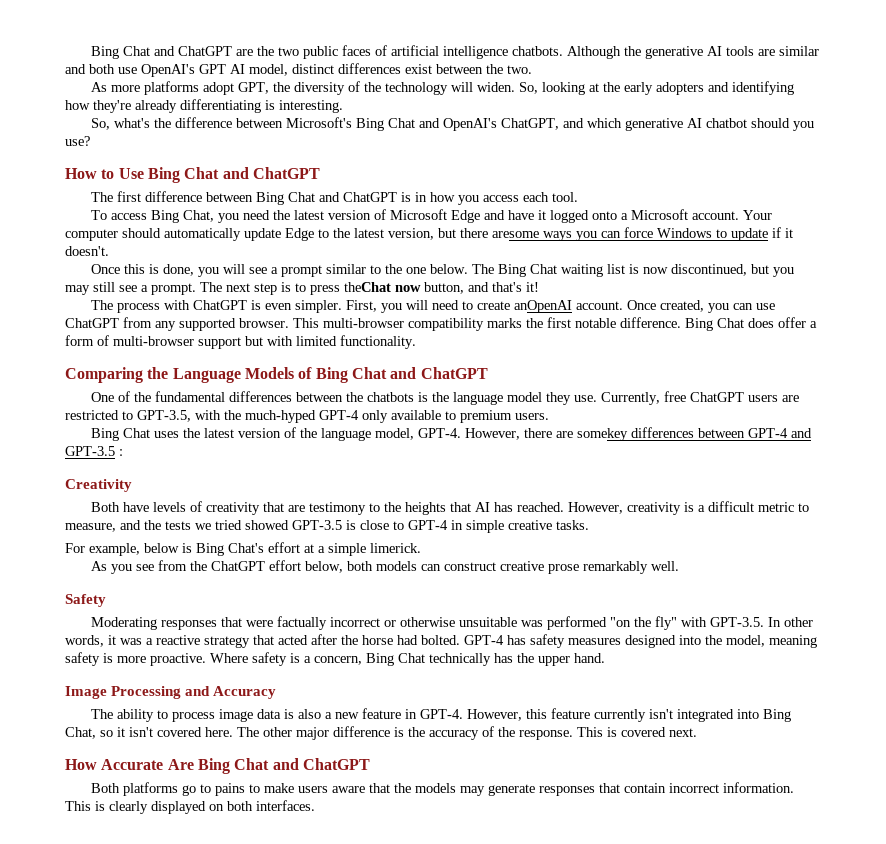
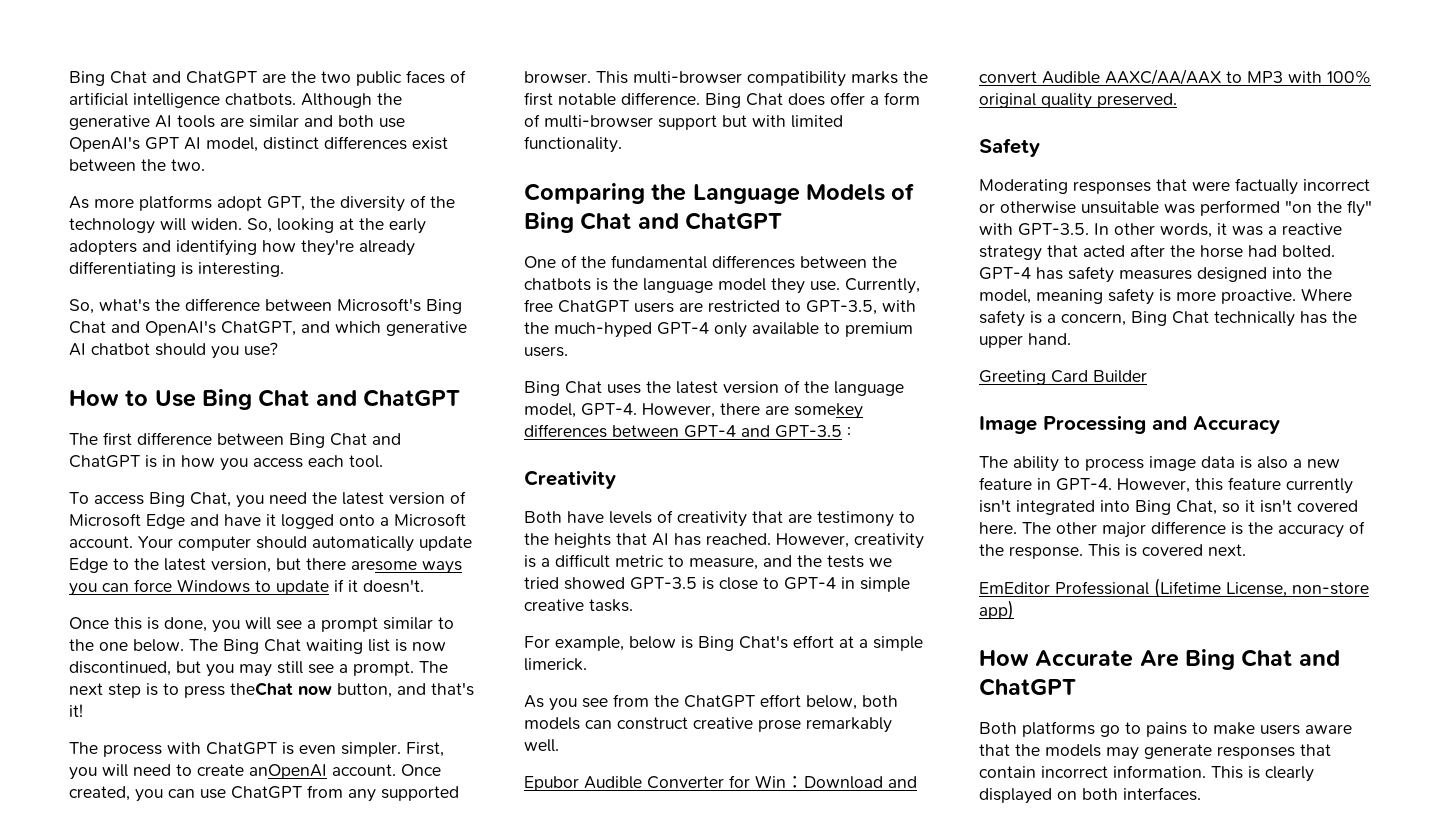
+ Epubor Audible Converter for Win：Download and convert Audible AAXC/AA/AAX to MP3 with 100% original quality preserved.
+ Greeting Card Builder
+ EmEditor Professional (Lifetime License, non-store app)

